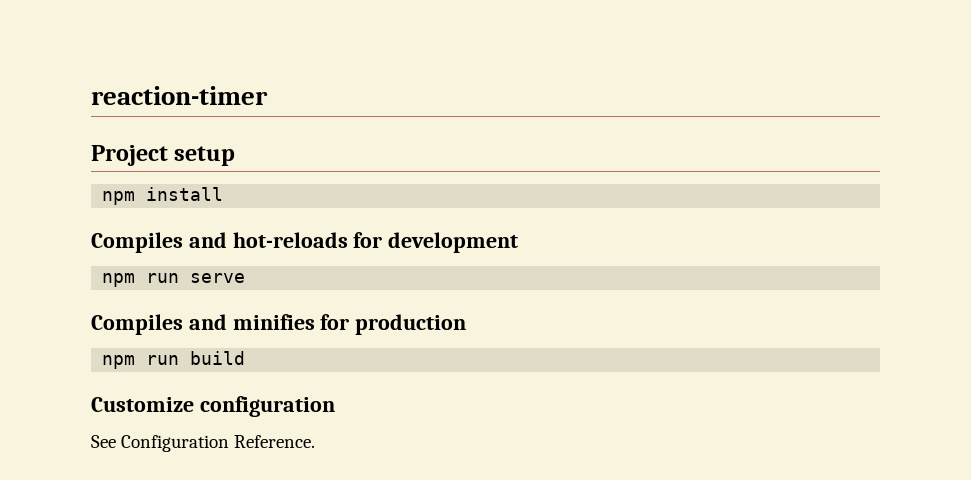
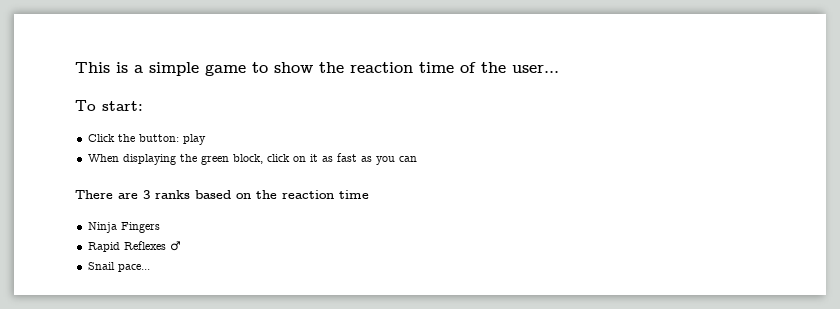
- reaction-timer
- Project setup
- npm install
- Compiles and hot-reloads for development
- npm run serve
- Compiles and minifies for production
- npm run build
- Customize configuration
- See Configuration Reference.
+ This is a simple game to show the reaction time of the user...
+ To start:
+ Click the button: play
+ When displaying the green block, click on it as fast as you can
+ There are 3 ranks based on the reaction time
+ Ninja Fingers
+ Rapid Reflexes ♂
+ Snail pace...

